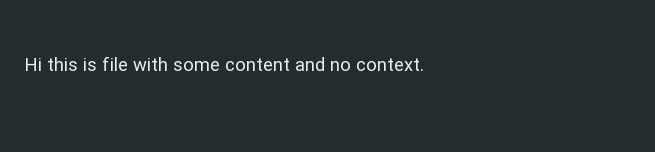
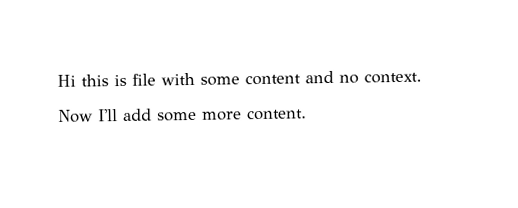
+ Now I'll add some more content.

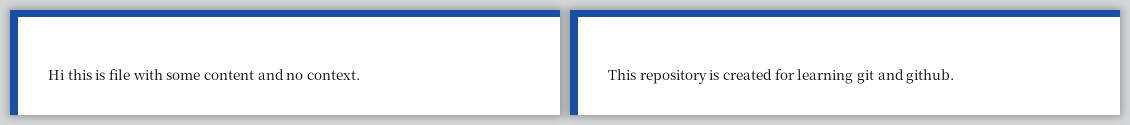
- Now I'll add some more content.
+ This repository is created for learning git and github.

